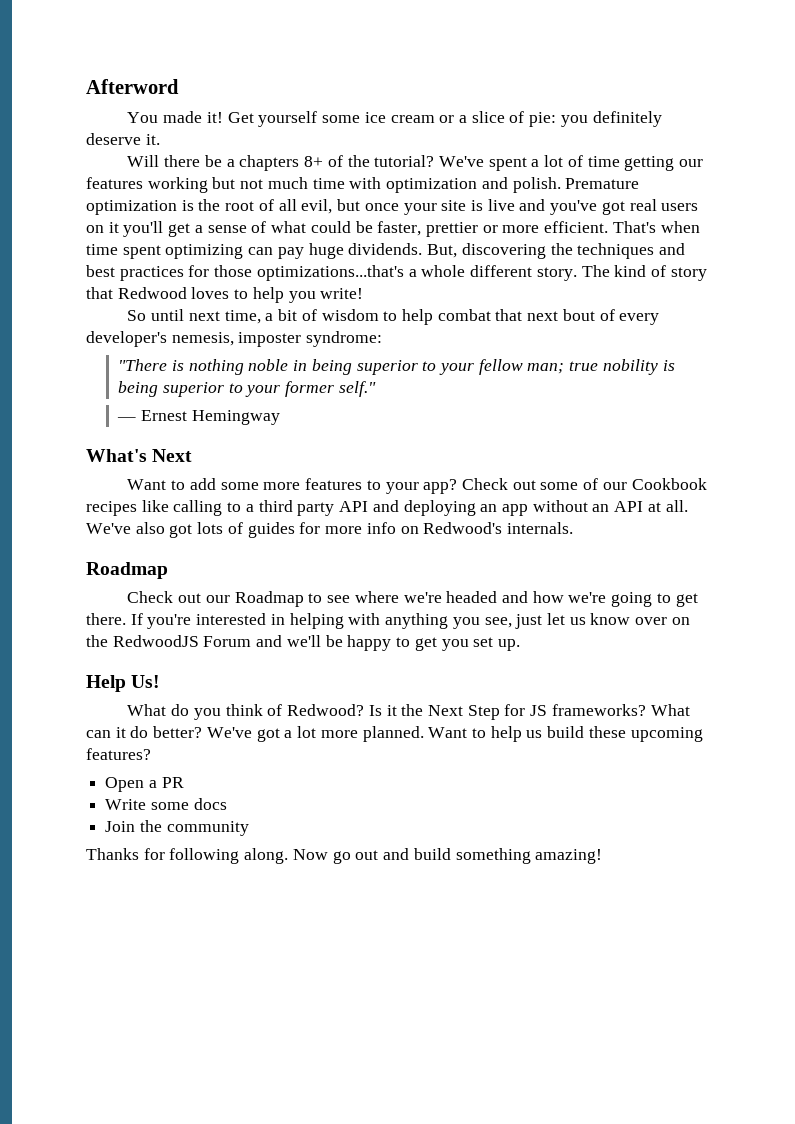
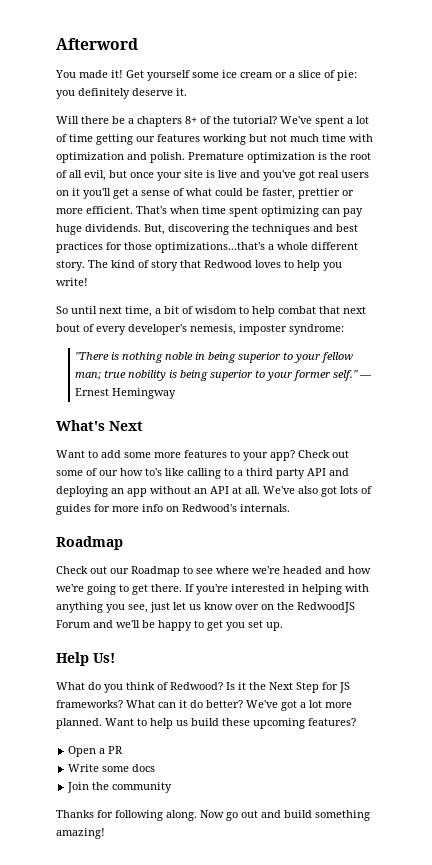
- "There is nothing noble in being superior to your fellow man; true nobility is being superior to your former self."
- — Ernest Hemingway
+ "There is nothing noble in being superior to your fellow man; true nobility is being superior to your former self." — Ernest Hemingway
- Check out some of our Cookbook recipes like calling to a third party API and deploying an app without an API at all.
+ Check out some of our how to's like calling to a third party API and deploying an app without an API at all.

